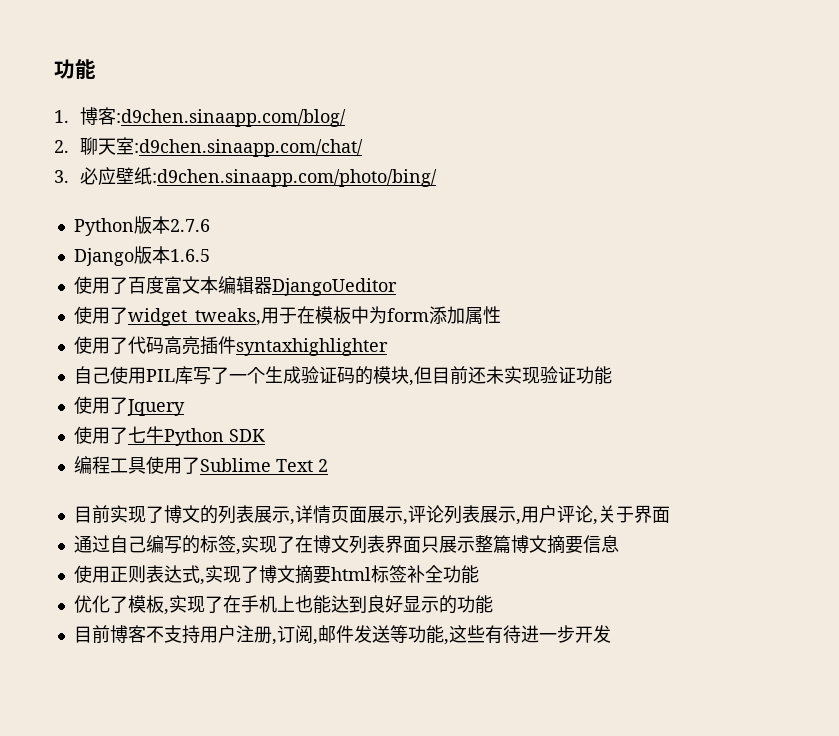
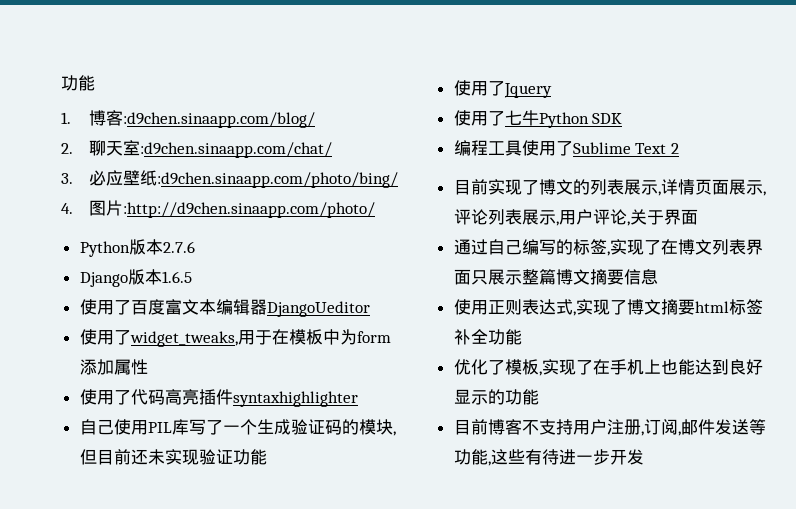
+ 4.图片:http://d9chen.sinaapp.com/photo/

